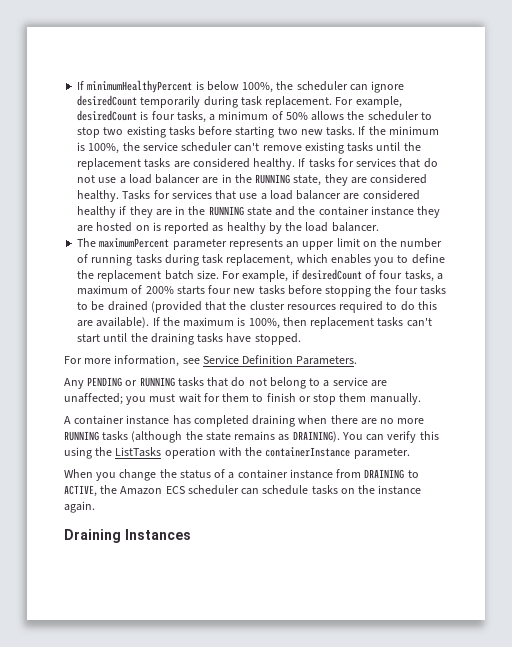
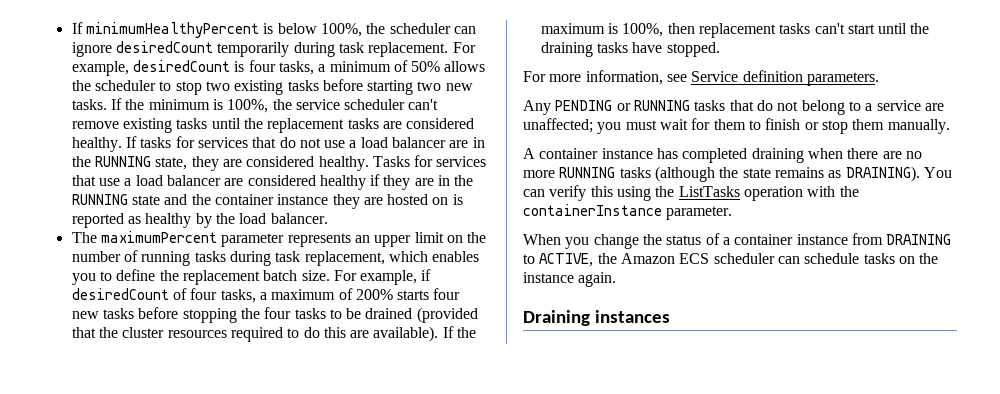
- For more information, see Service Definition Parameters.
+ For more information, see Service definition parameters.
- Draining Instances
+ Draining instances

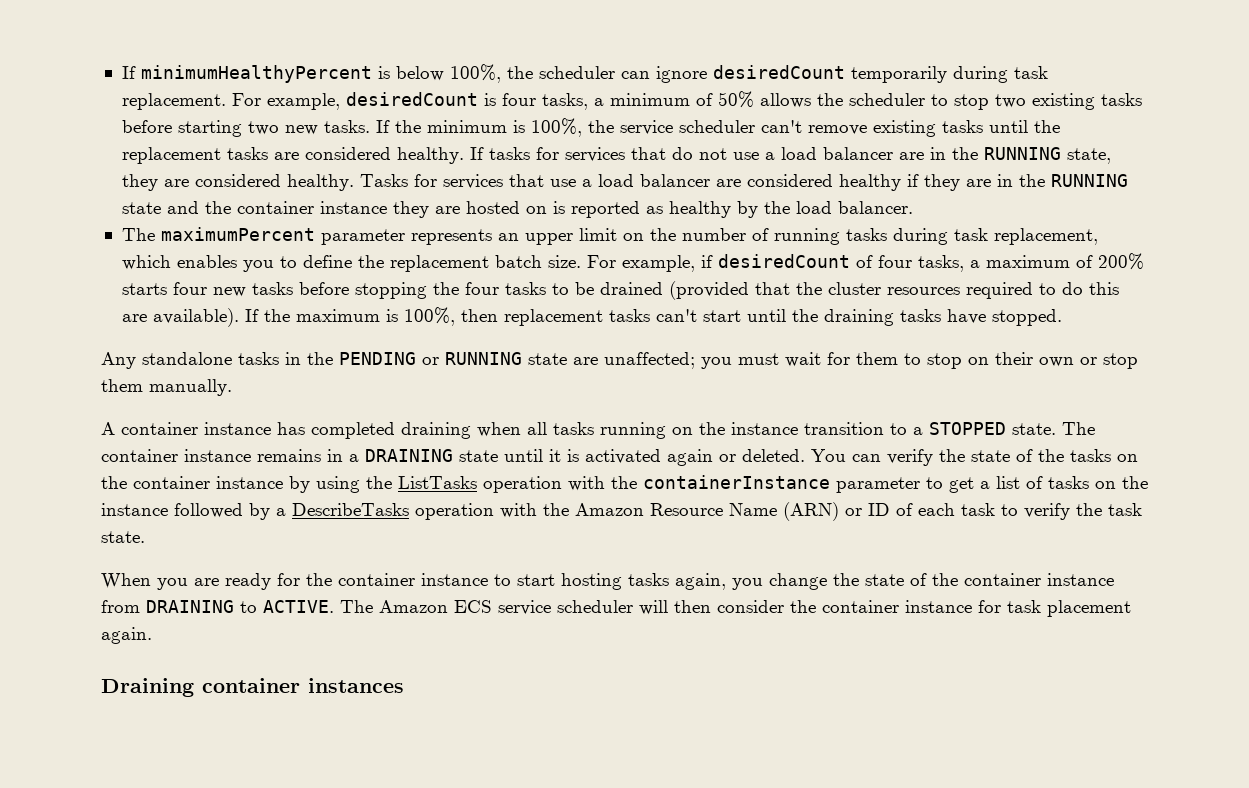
- For more information, see Service definition parameters.
- Any PENDING or RUNNING tasks that do not belong to a service are unaffected; you must wait for them to finish or stop them manually.
+ Any standalone tasks in the PENDING or RUNNING state are unaffected; you must wait for them to stop on their own or stop them manually.
- A container instance has completed draining when there are no more RUNNING tasks (although the state remains as DRAINING). You can verify this using the ListTasks operation with the containerInstance parameter.
- When you change the status of a container instance from DRAINING to ACTIVE, the Amazon ECS scheduler can schedule tasks on the instance again.
+ A container instance has completed draining when all tasks running on the instance transition to a STOPPED state. The container instance remains in a DRAINING state until it is activated again or deleted. You can verify the state of the tasks on the container instance by using the ListTasks operation with the containerInstance parameter to get a list of tasks on the instance followed by a DescribeTasks operation with the Amazon Resource Name (ARN) or ID of each task to verify the task state.
+ When you are ready for the container instance to start hosting tasks again, you change the state of the container instance from DRAINING to ACTIVE. The Amazon ECS service scheduler will then consider the container instance for task placement again.
- Draining instances
+ Draining container instances

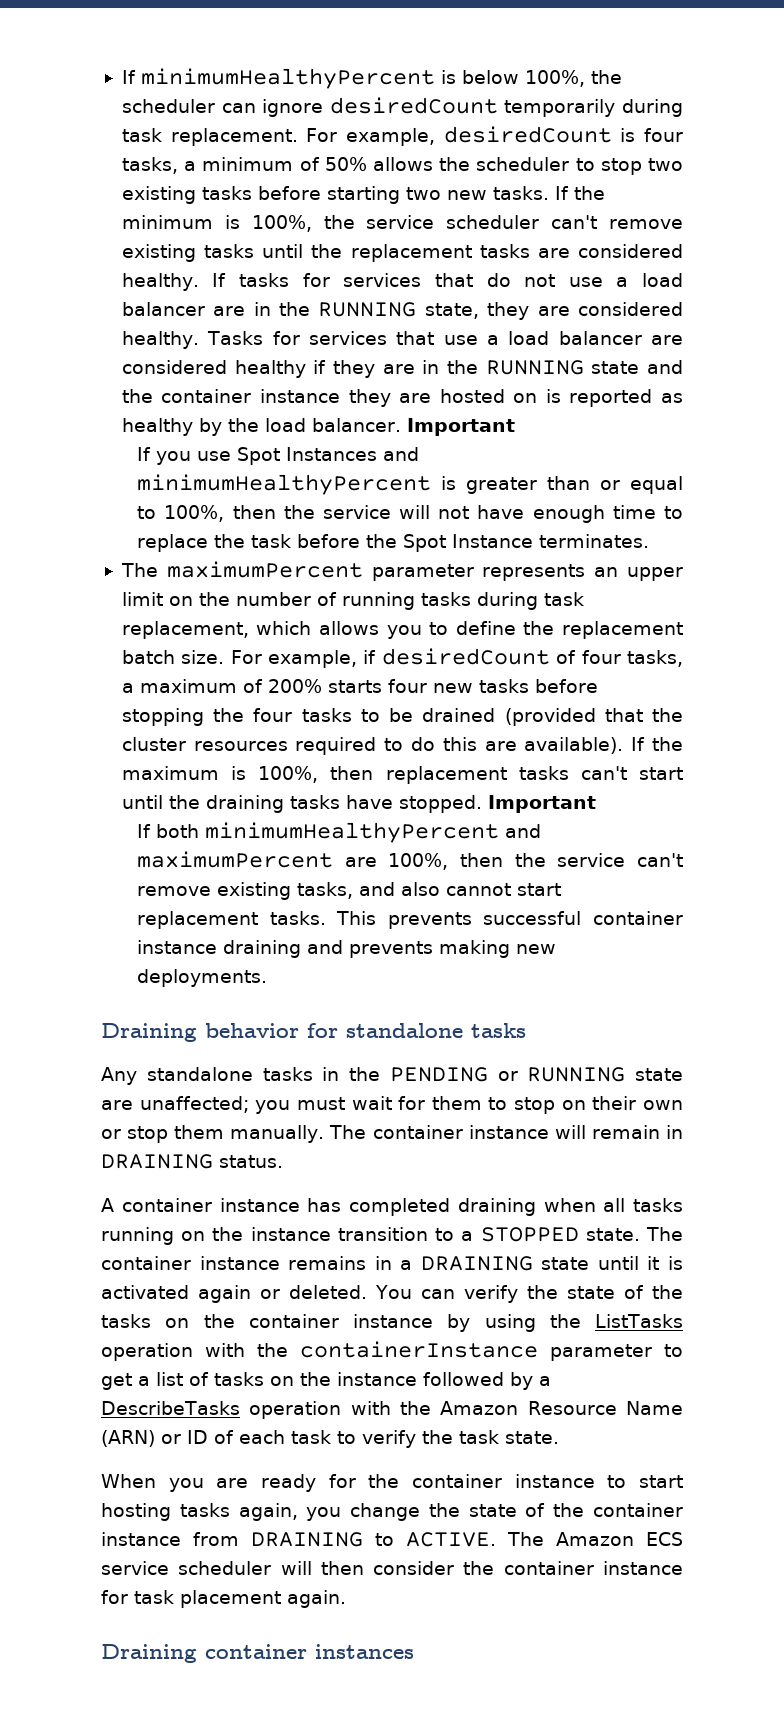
- Tasks for services that use a load balancer are considered healthy if they are in the RUNNING state and the container instance they are hosted on is reported as healthy by the load balancer.
+ Tasks for services that use a load balancer are considered healthy if they are in the RUNNING state and the container instance they are hosted on is reported as healthy by the load balancer. Important
+ If you use Spot Instances and minimumHealthyPercent is greater than or equal to 100%, then the service will not have enough time to replace the task before the Spot Instance terminates.
- The maximumPercent parameter represents an upper limit on the number of running tasks during task replacement, which enables you to define the replacement batch size.
+ The maximumPercent parameter represents an upper limit on the number of running tasks during task replacement, which allows you to define the replacement batch size.
- If the maximum is 100%, then replacement tasks can't start until the draining tasks have stopped.
+ If the maximum is 100%, then replacement tasks can't start until the draining tasks have stopped. Important
+ If both minimumHealthyPercent and maximumPercent are 100%, then the service can't remove existing tasks, and also cannot start replacement tasks. This prevents successful container instance draining and prevents making new deployments.
+ Draining behavior for standalone tasks
+ The container instance will remain in DRAINING status.

